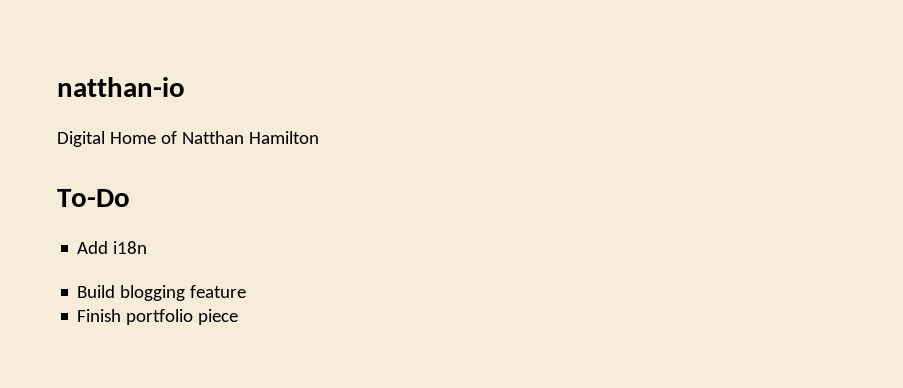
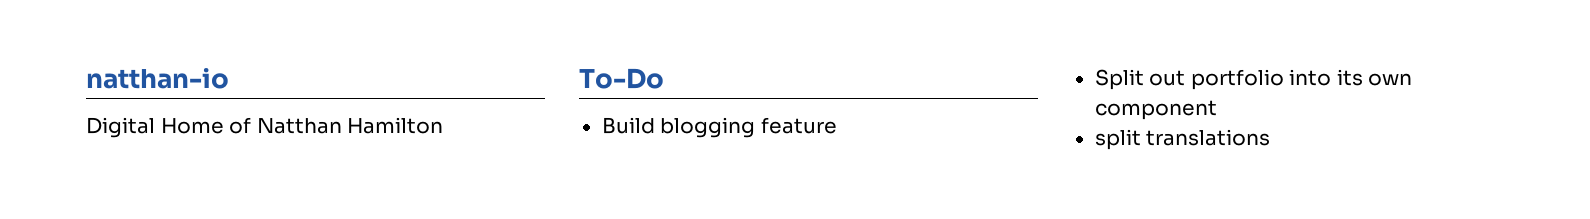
- Add i18n
- Finish portfolio piece
+ Split out portfolio into its own component
+ split translations

